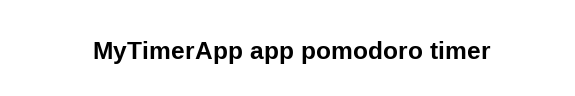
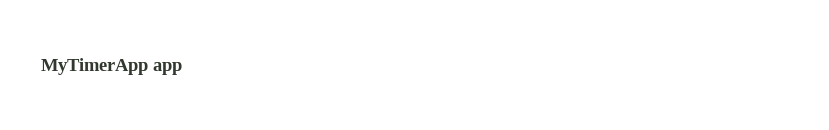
- MyTimerApp app pomodoro timer
+ MyTimerApp app

